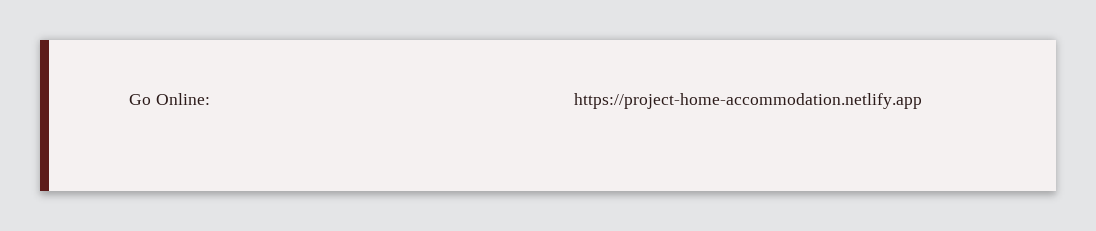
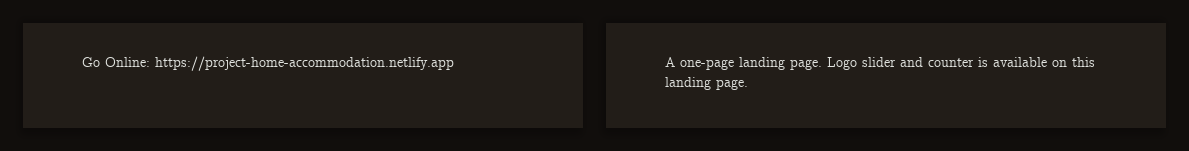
+ A one-page landing page. Logo slider and counter is available on this landing page.

